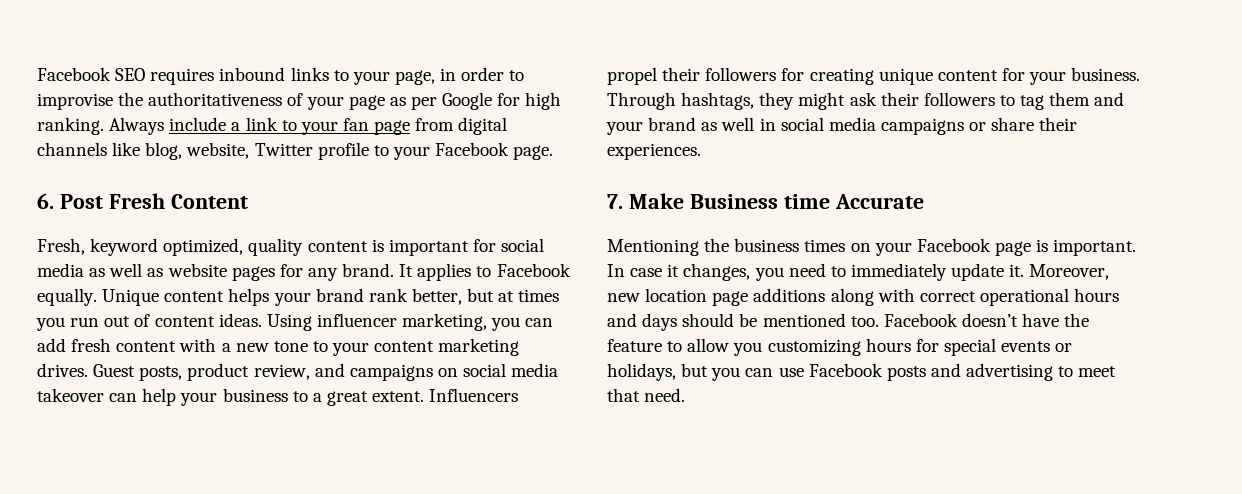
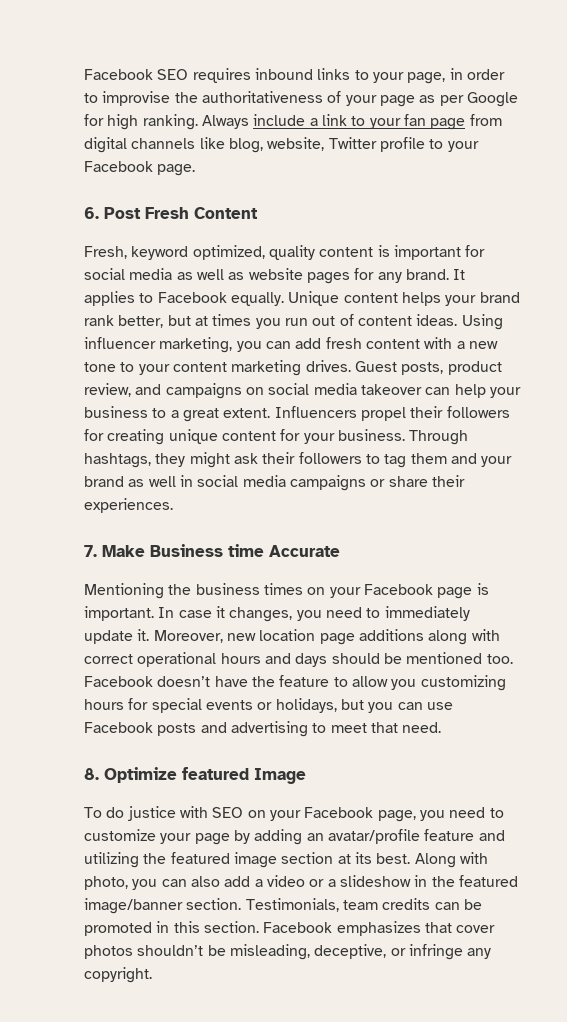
+ 8. Optimize featured Image
+ To do justice with SEO on your Facebook page, you need to customize your page by adding an avatar/profile feature and utilizing the featured image section at its best. Along with photo, you can also add a video or a slideshow in the featured image/banner section. Testimonials, team credits can be promoted in this section. Facebook emphasizes that cover photos shouldn’t be misleading, deceptive, or infringe any copyright.

